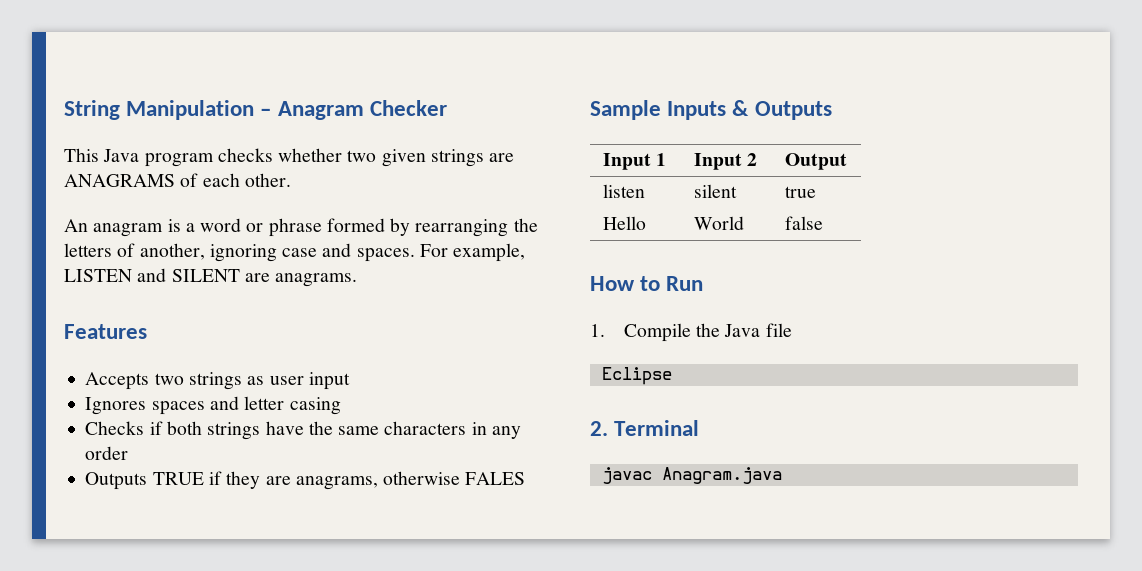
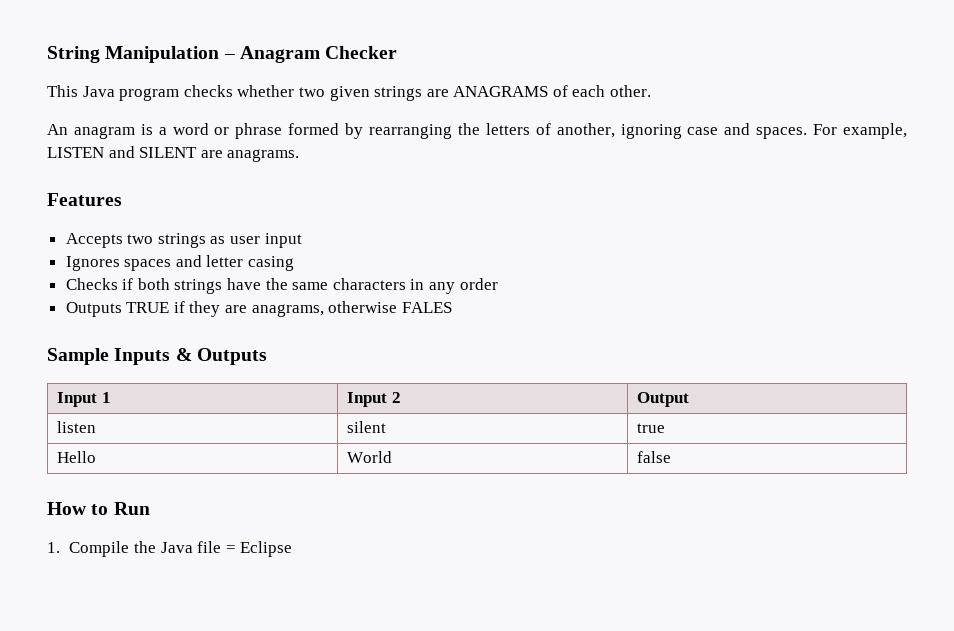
- 1. Compile the Java file
- Eclipse
+ 1. Compile the Java file = Eclipse
- 2. Terminal
- javac Anagram.java

